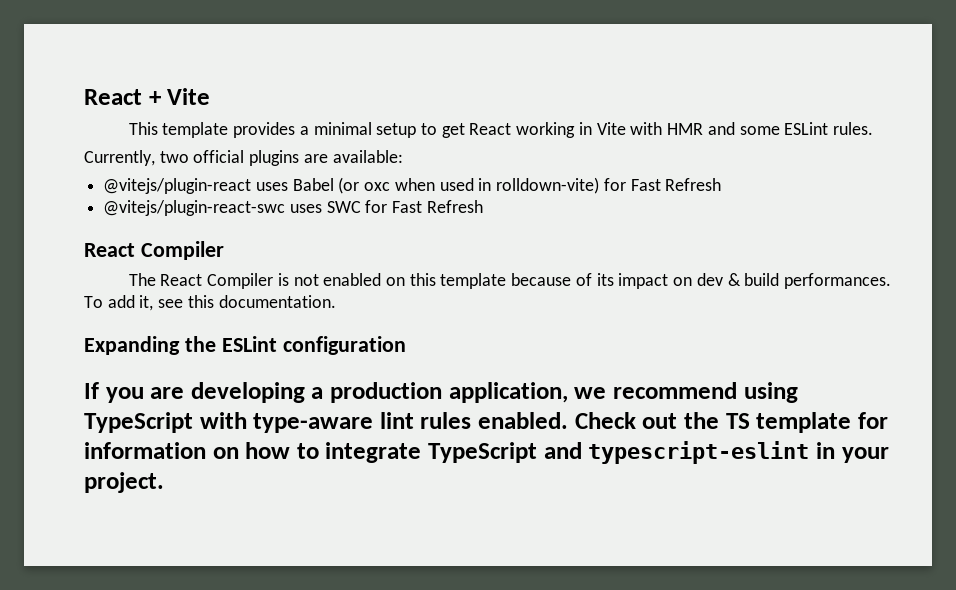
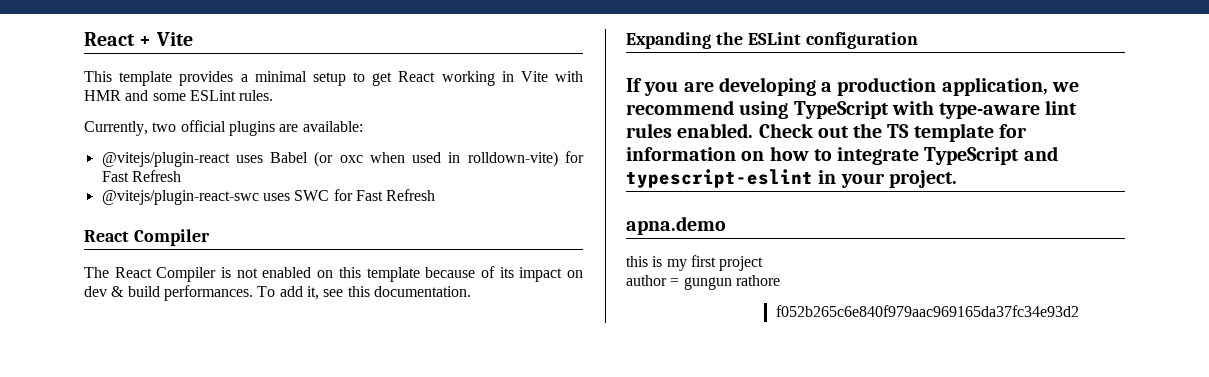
+ apna.demo
+ this is my first project
+ author = gungun rathore
+ f052b265c6e840f979aac969165da37fc34e93d2

